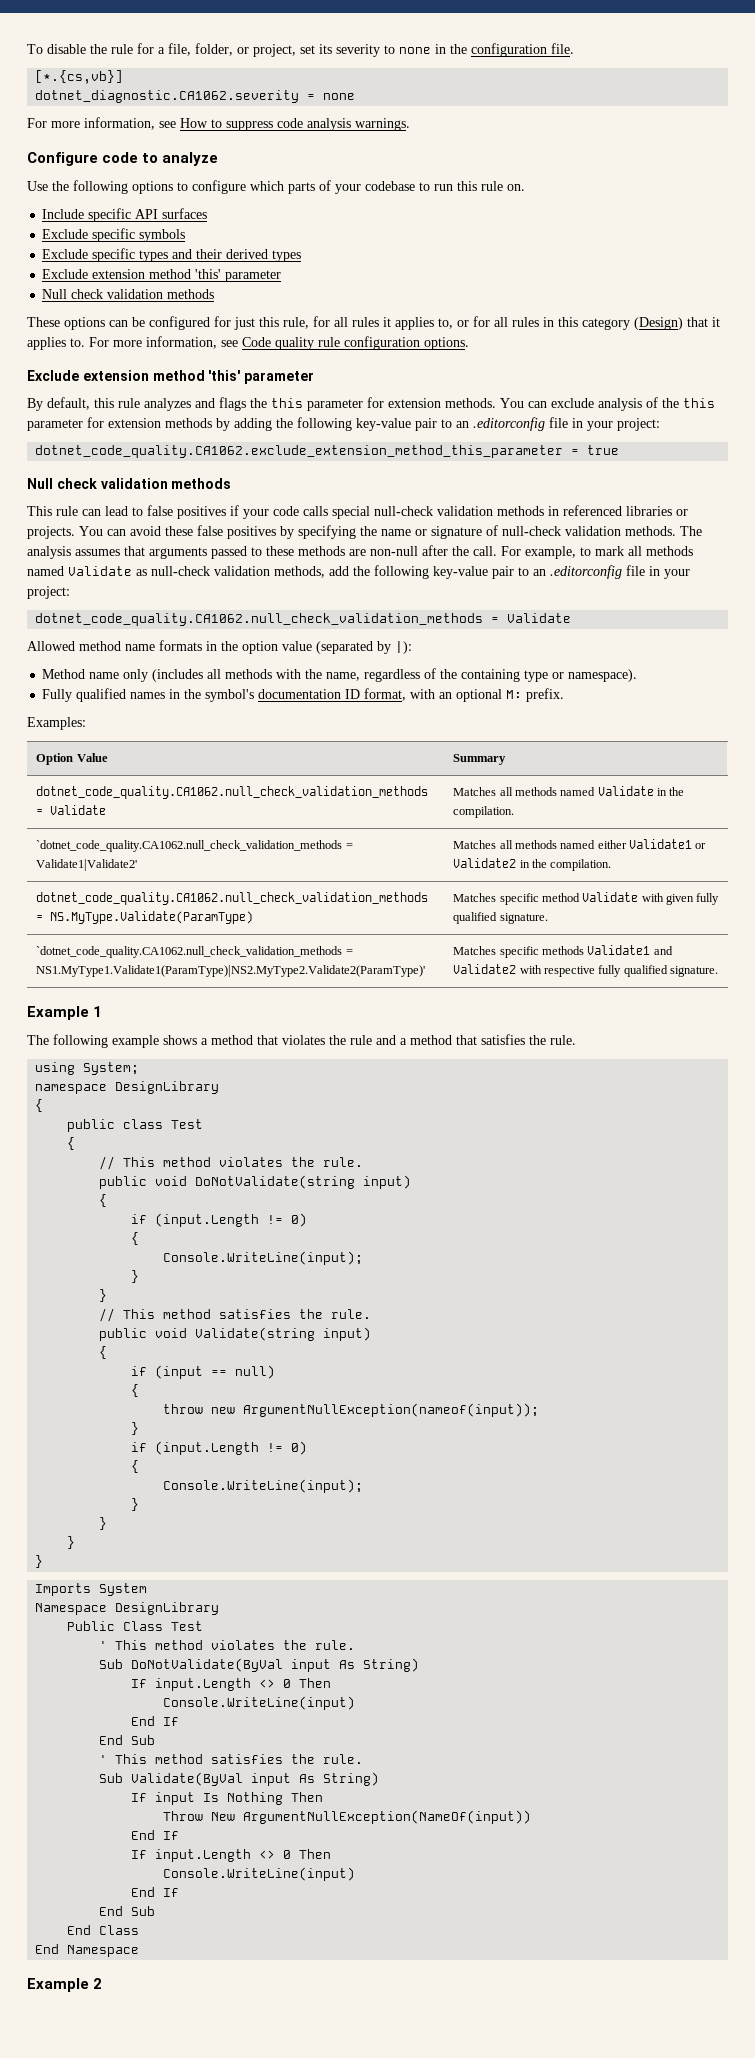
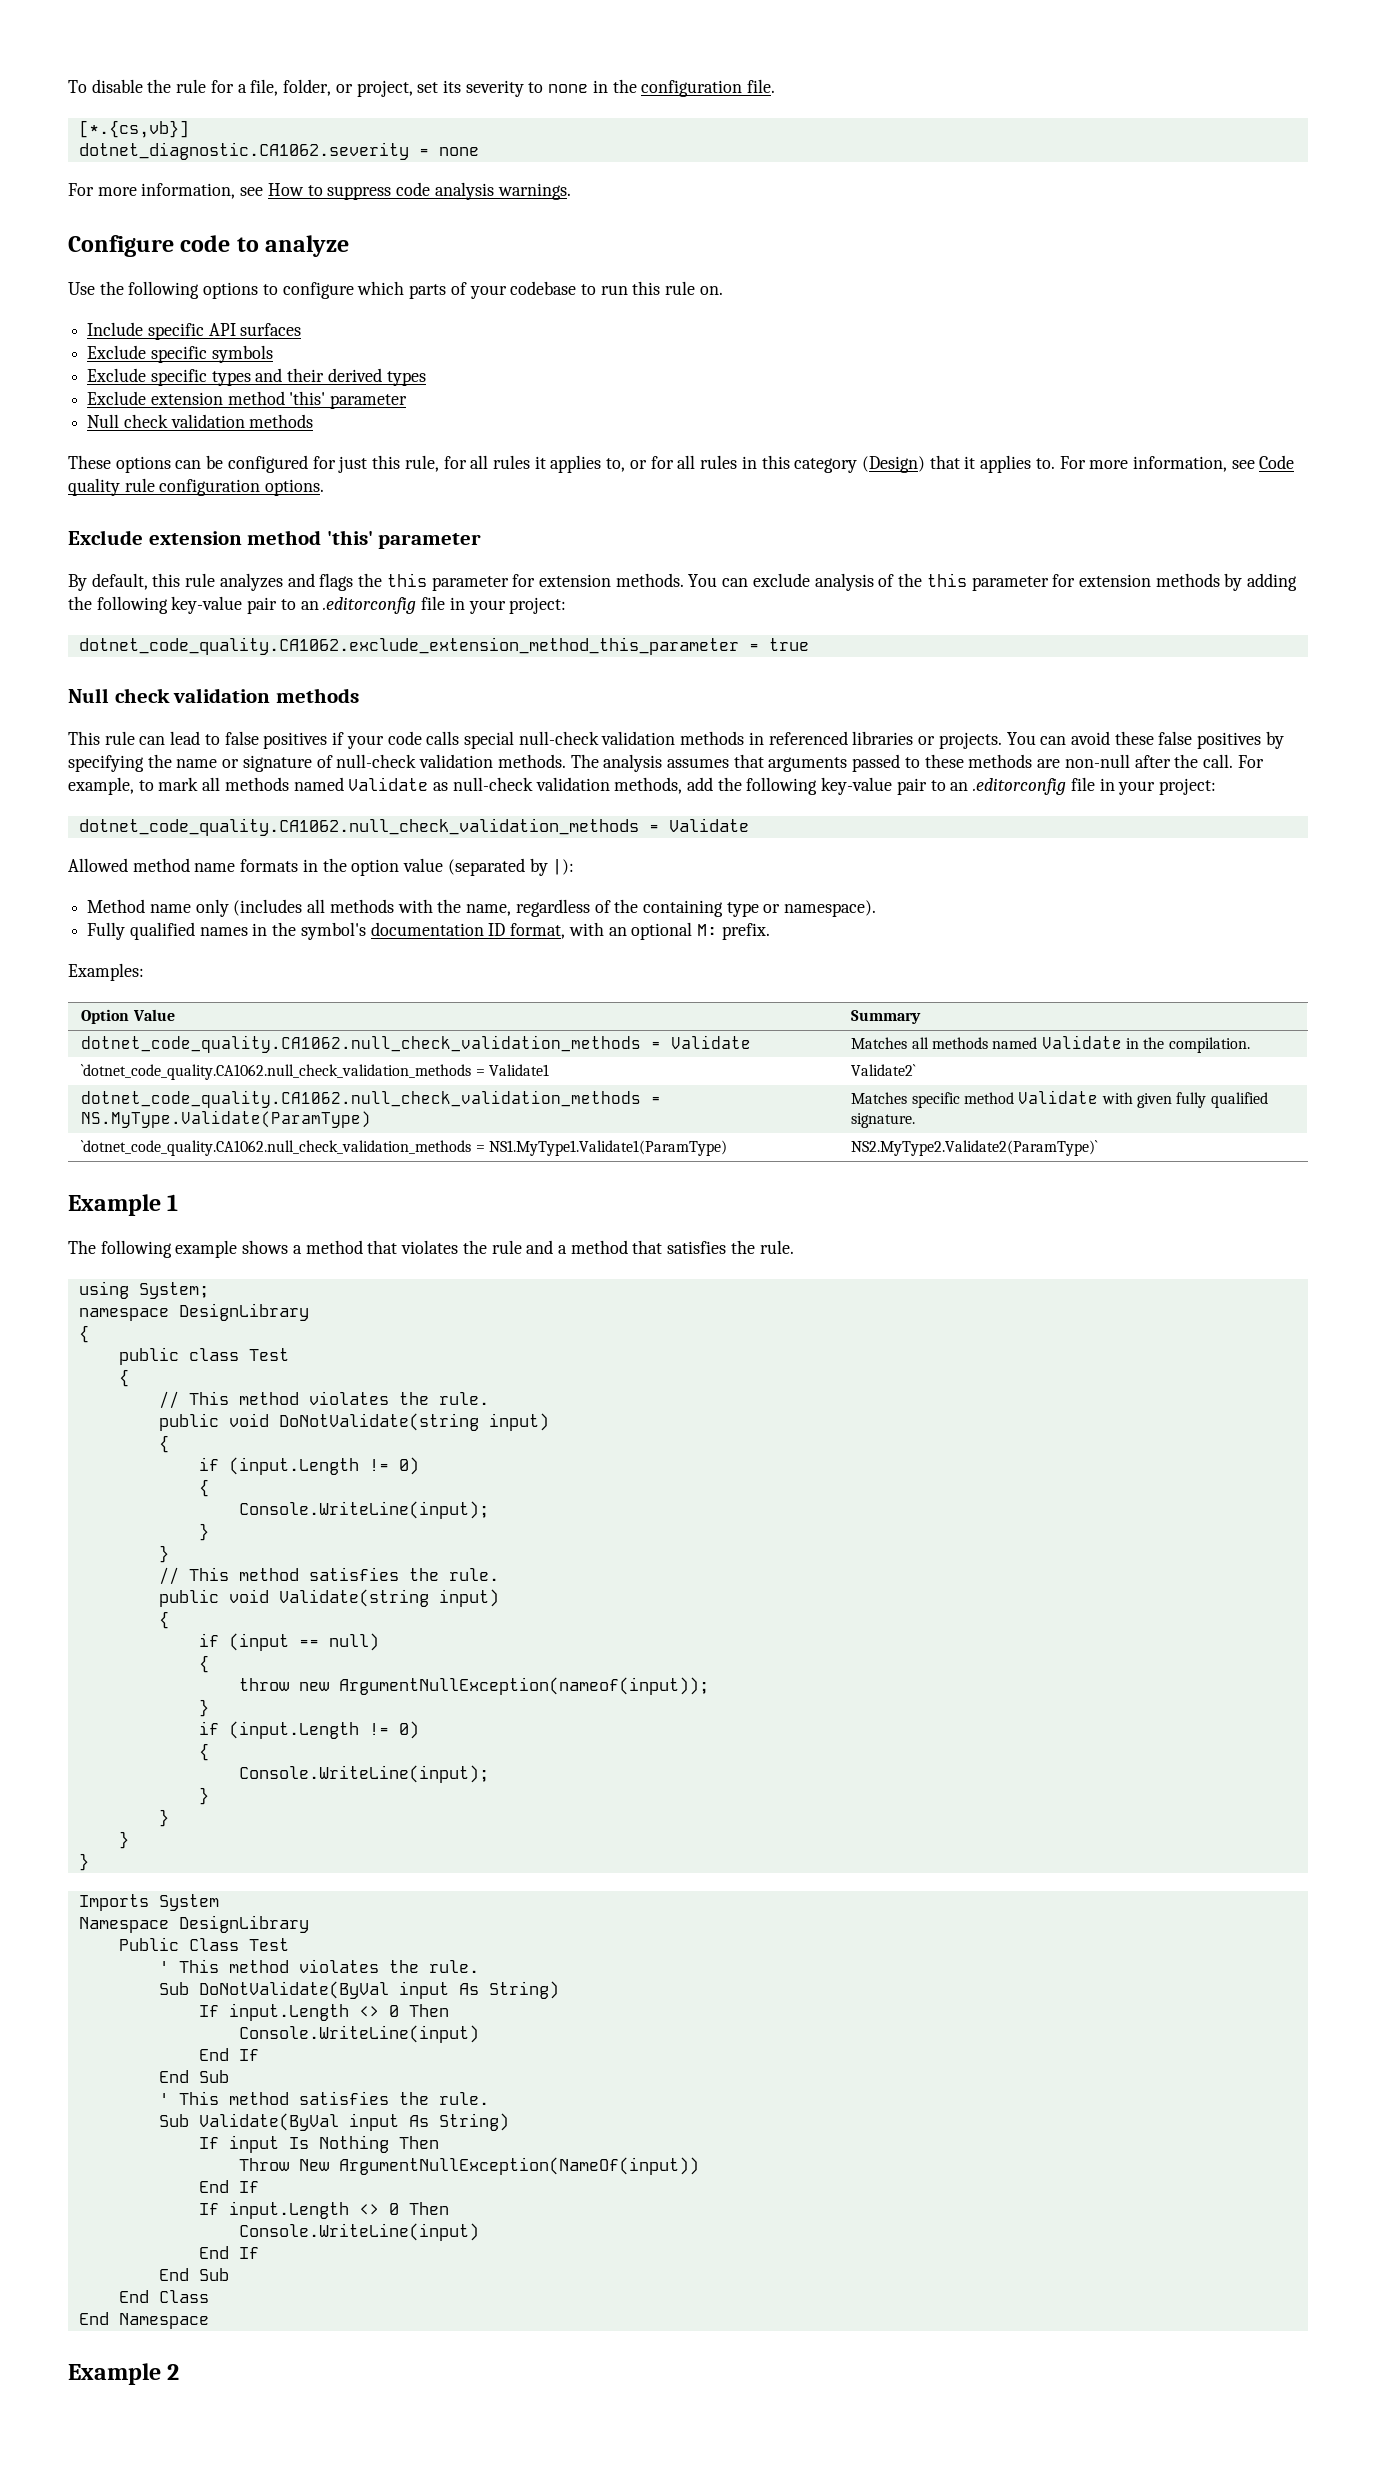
- `dotnet_code_quality.CA1062.null_check_validation_methods = Validate1|Validate2' | Matches all methods named either Validate1 or Validate2 in the compilation.
+ `dotnet_code_quality.CA1062.null_check_validation_methods = Validate1 | Validate2`
- `dotnet_code_quality.CA1062.null_check_validation_methods = NS1.MyType1.Validate1(ParamType)|NS2.MyType2.Validate2(ParamType)' | Matches specific methods Validate1 and Validate2 with respective fully qualified signature.
+ `dotnet_code_quality.CA1062.null_check_validation_methods = NS1.MyType1.Validate1(ParamType) | NS2.MyType2.Validate2(ParamType)`

